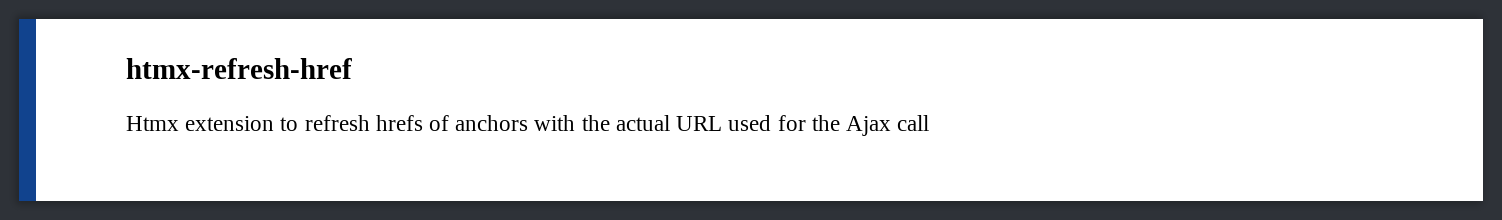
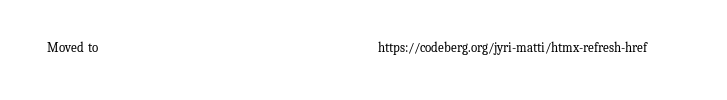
- htmx-refresh-href
- Htmx extension to refresh hrefs of anchors with the actual URL used for the Ajax call
+ Moved to https://codeberg.org/jyri-matti/htmx-refresh-href

